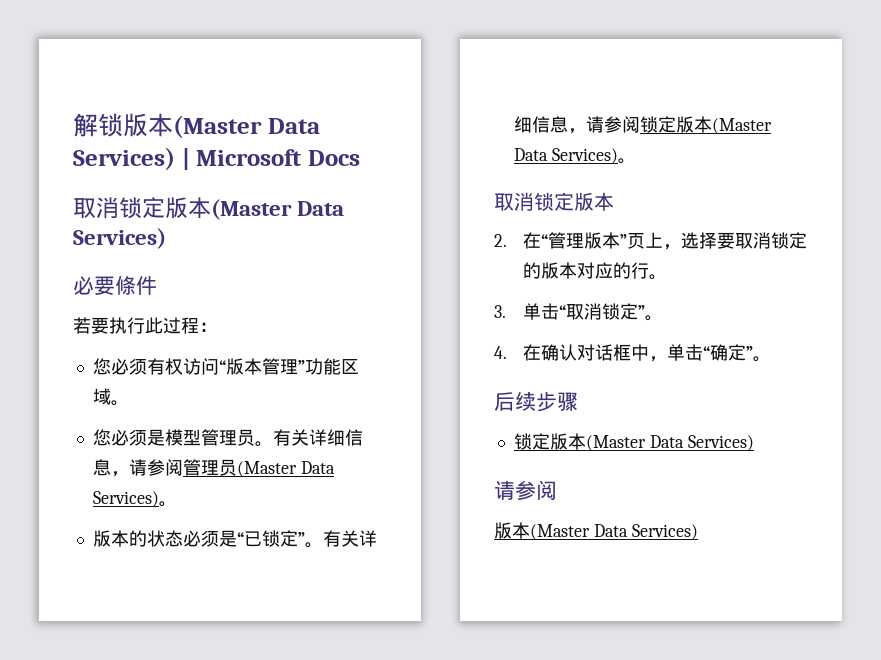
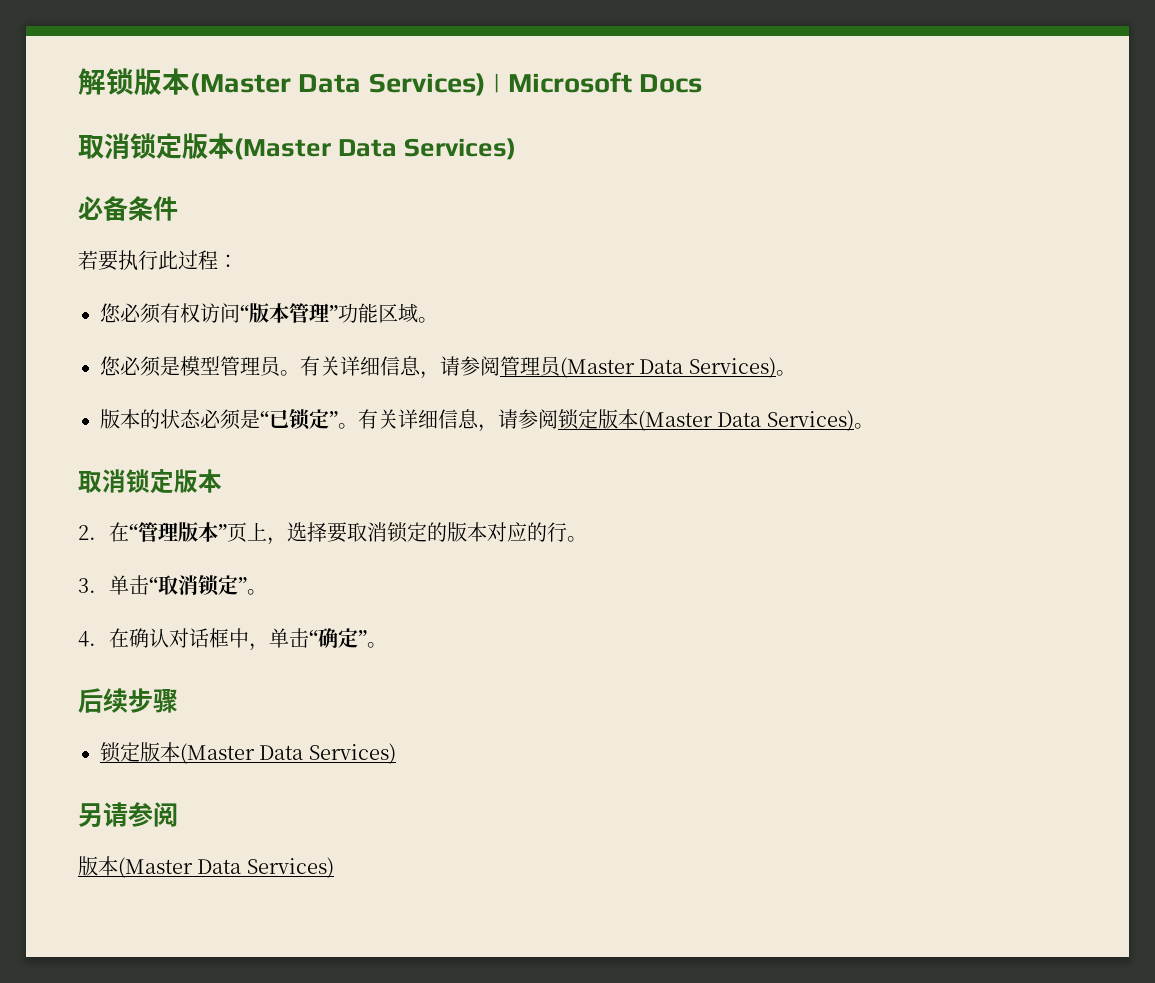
- 必要條件
+ 必备条件
  后续步骤
  锁定版本(Master Data Services)
- 请参阅
+ 另请参阅

